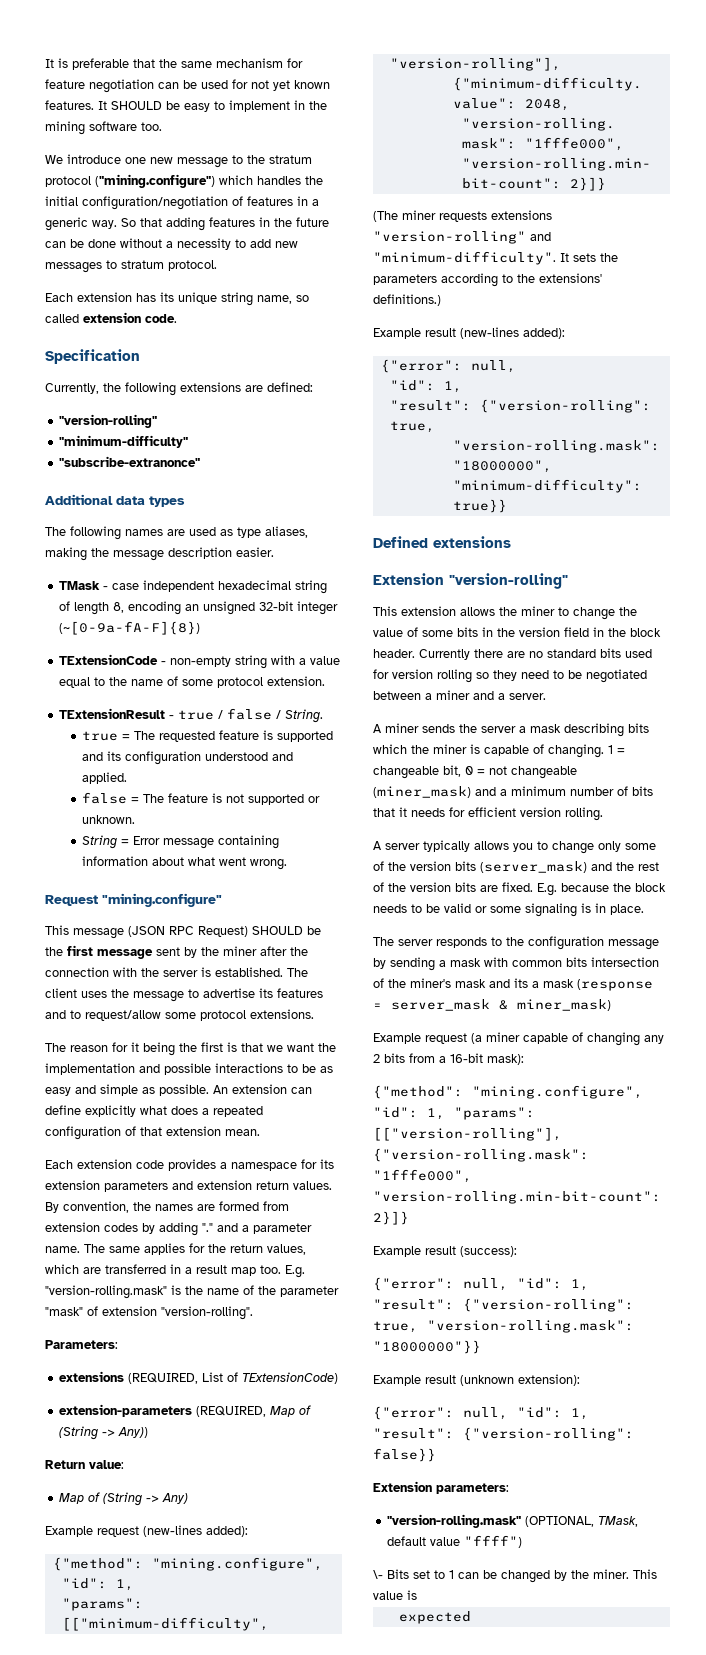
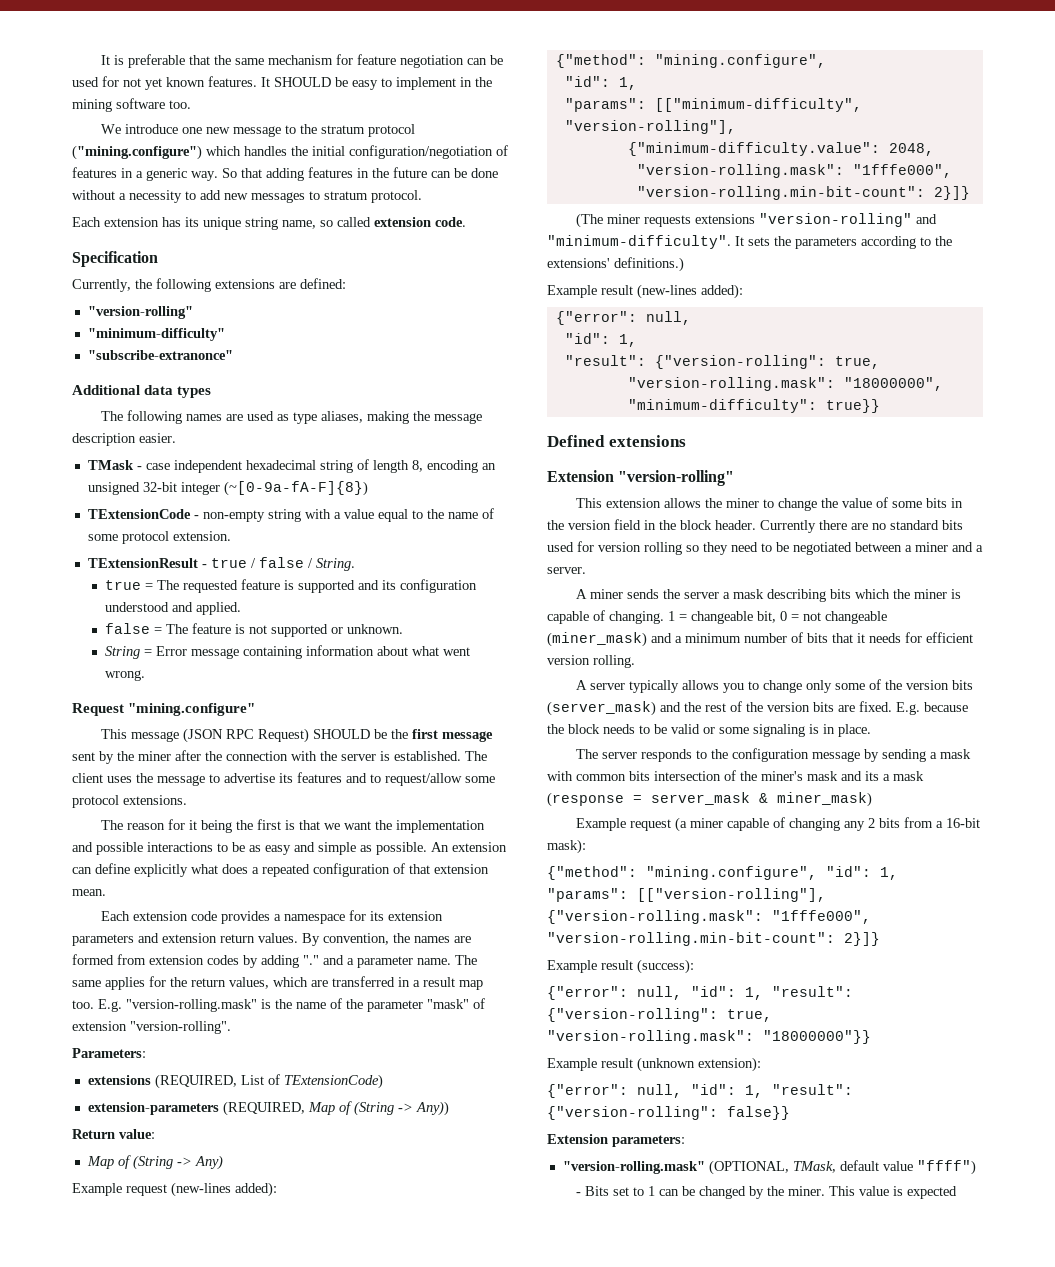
- \- Bits set to 1 can be changed by the miner.
+ - Bits set to 1 can be changed by the miner.
- This value is
- expected
+ This value is expected

